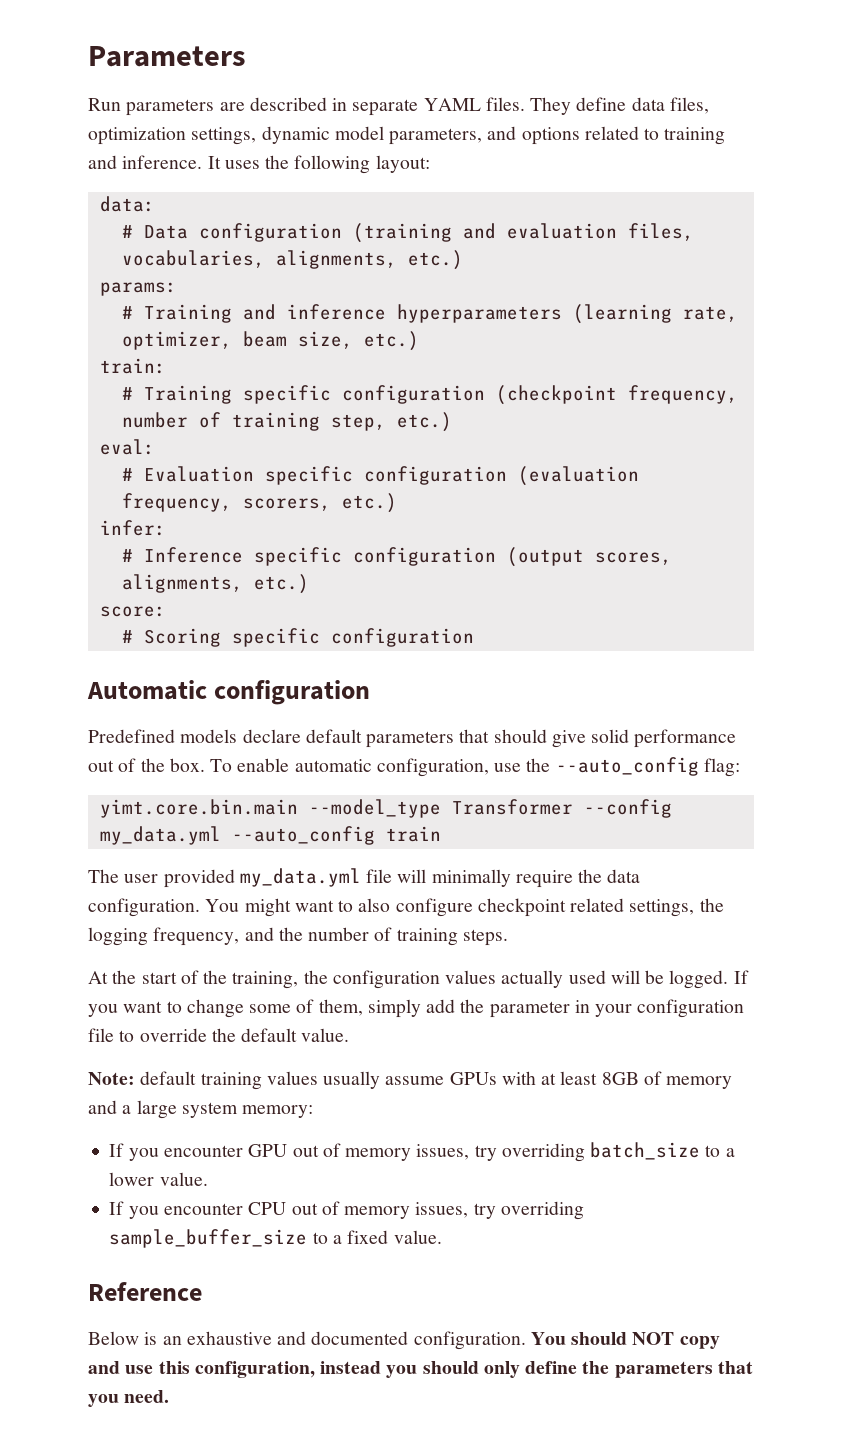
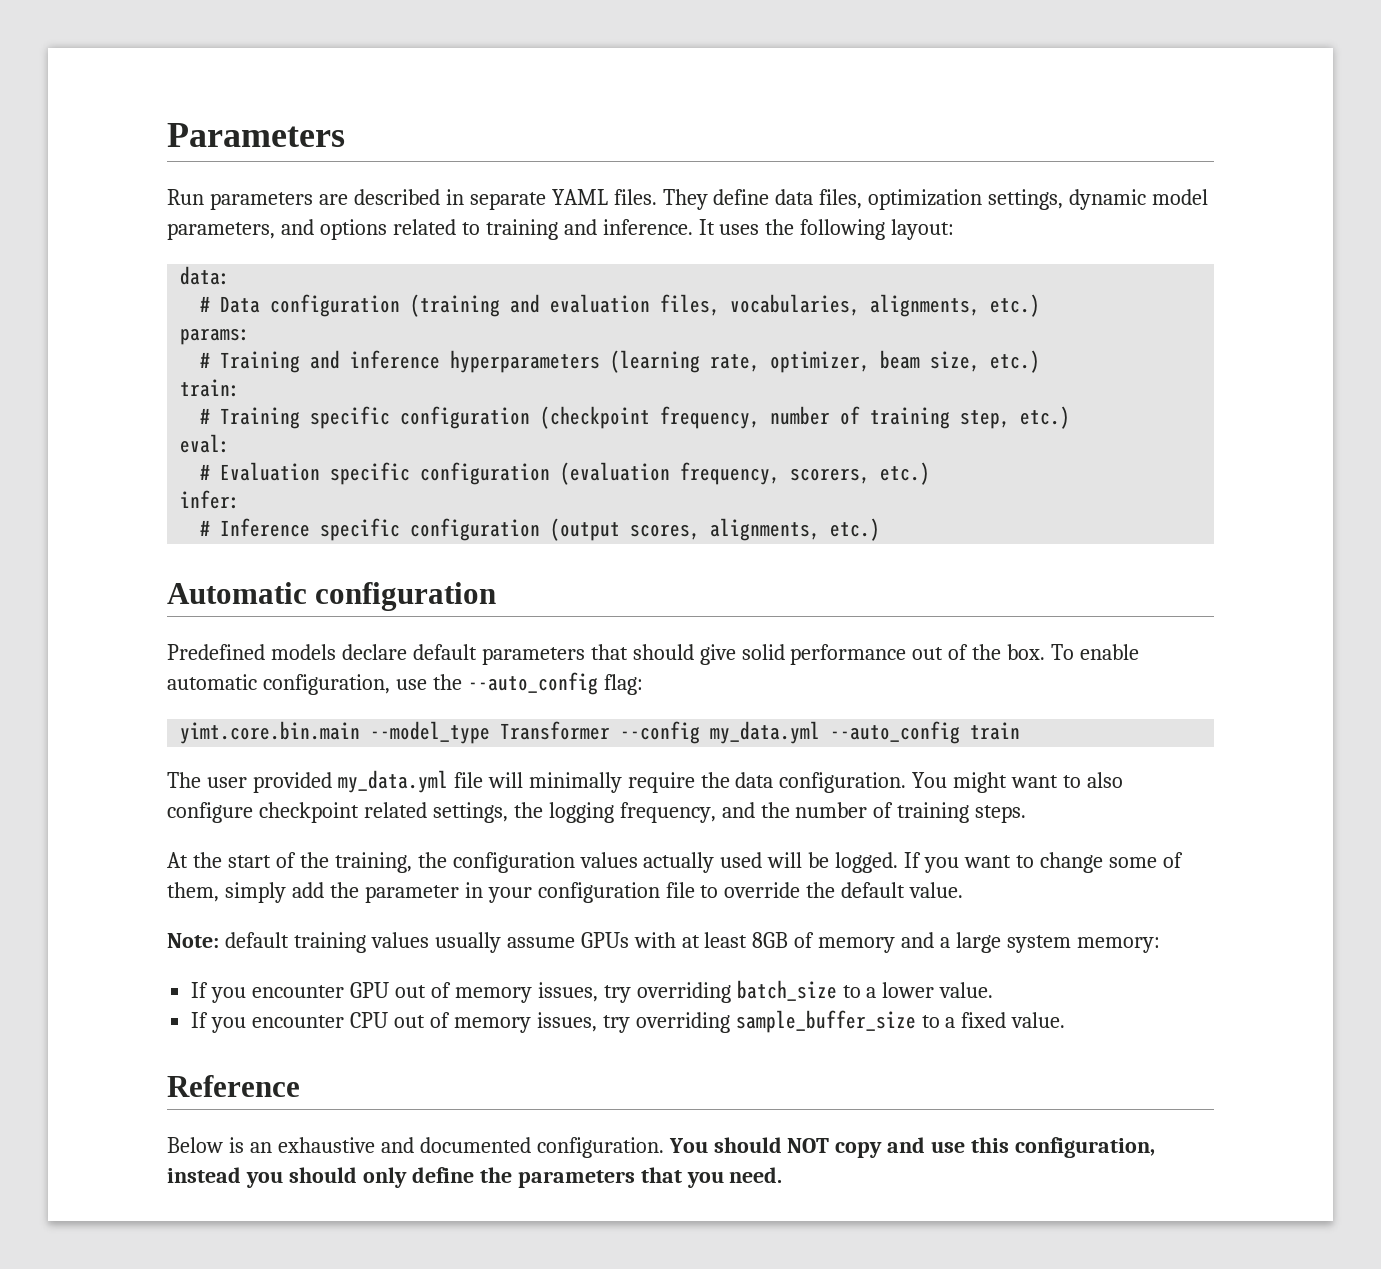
- score:
- # Scoring specific configuration

